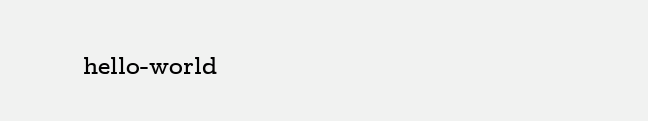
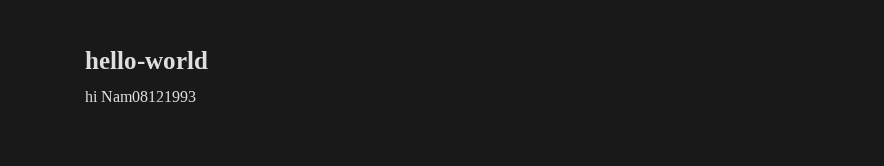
+ hi Nam08121993

